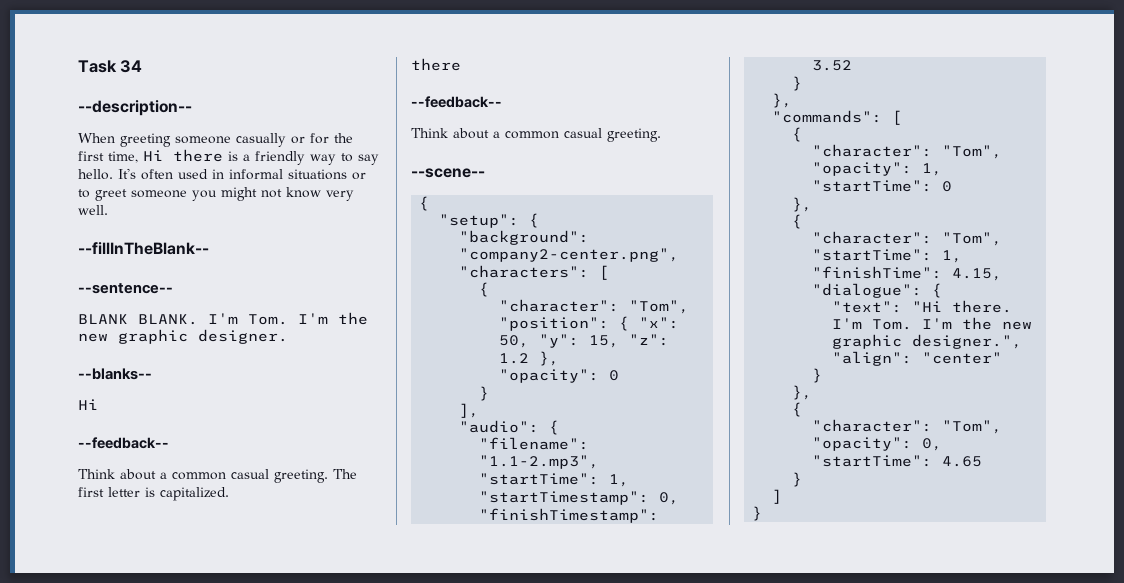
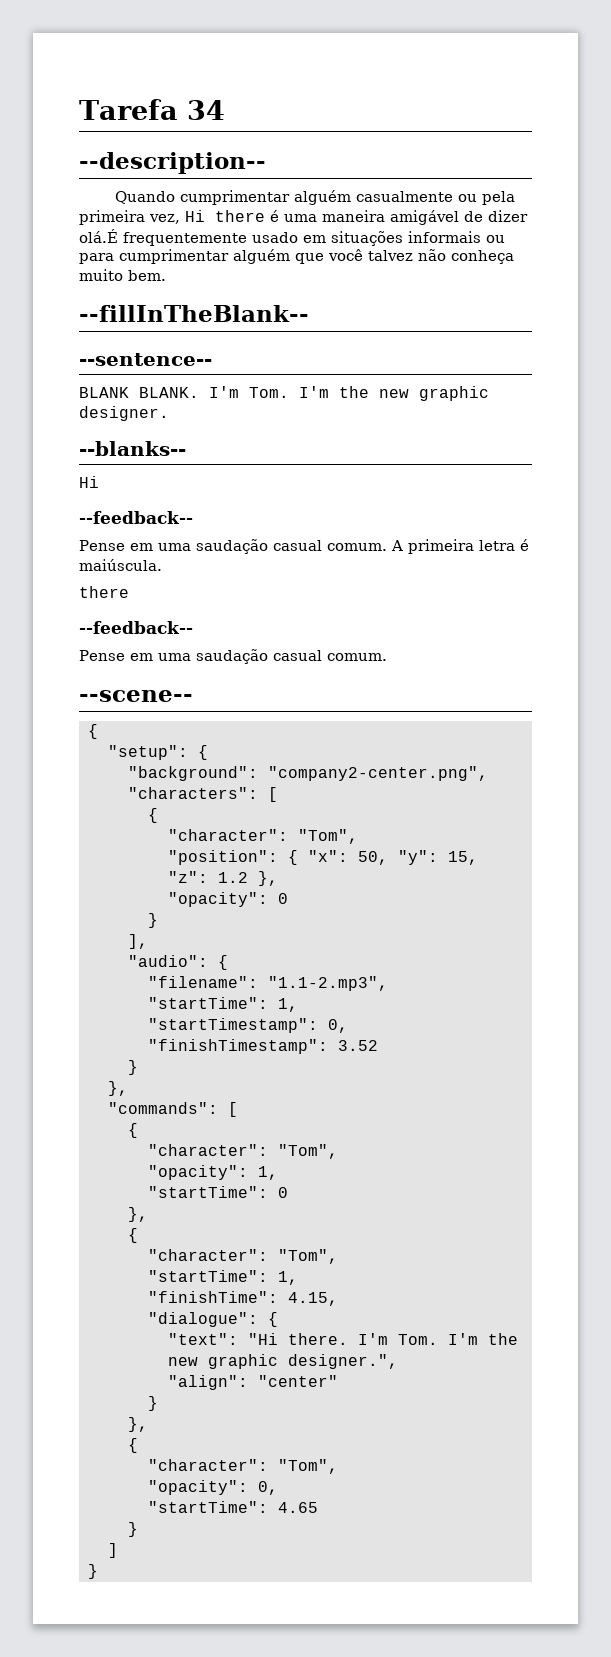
- Task 34
+ Tarefa 34
- When greeting someone casually or for the first time, Hi there is a friendly way to say hello. It's often used in informal situations or to greet someone you might not know very well.
+ Quando cumprimentar alguém casualmente ou pela primeira vez, Hi there é uma maneira amigável de dizer olá.É frequentemente usado em situações informais ou para cumprimentar alguém que você talvez não conheça muito bem.
- Think about a common casual greeting. The first letter is capitalized.
+ Pense em uma saudação casual comum. A primeira letra é maiúscula.
  there
  --feedback--
- Think about a common casual greeting.
+ Pense em uma saudação casual comum.

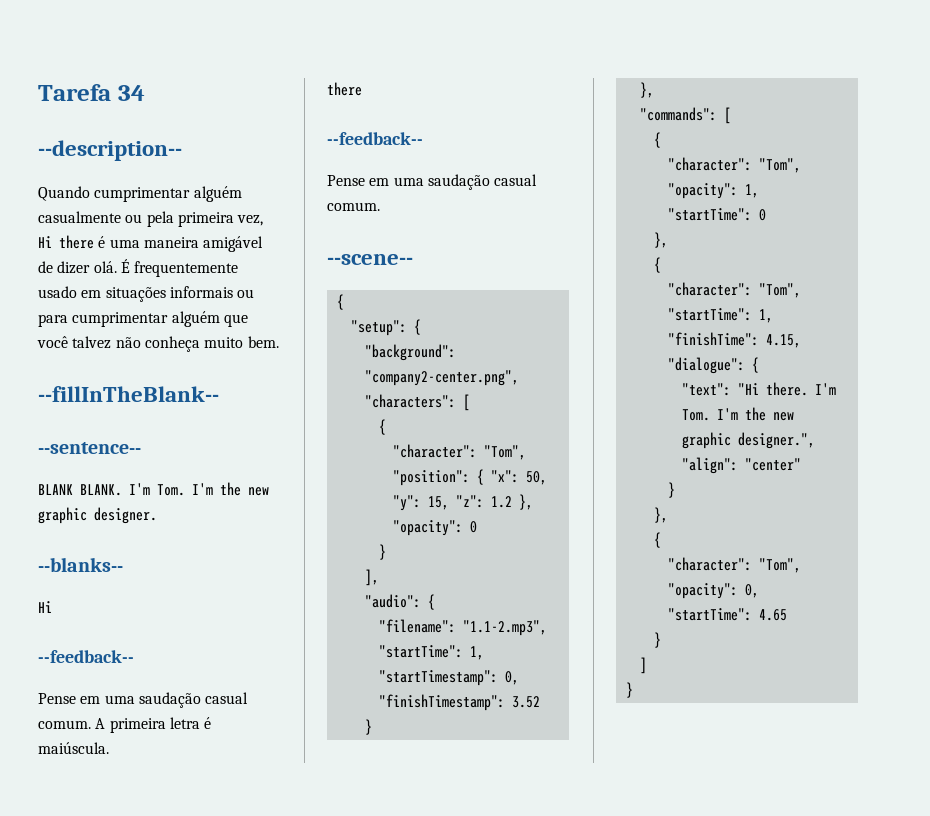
- Quando cumprimentar alguém casualmente ou pela primeira vez, Hi there é uma maneira amigável de dizer olá.É frequentemente usado em situações informais ou para cumprimentar alguém que você talvez não conheça muito bem.
+ Quando cumprimentar alguém casualmente ou pela primeira vez, Hi there é uma maneira amigável de dizer olá. É frequentemente usado em situações informais ou para cumprimentar alguém que você talvez não conheça muito bem.

